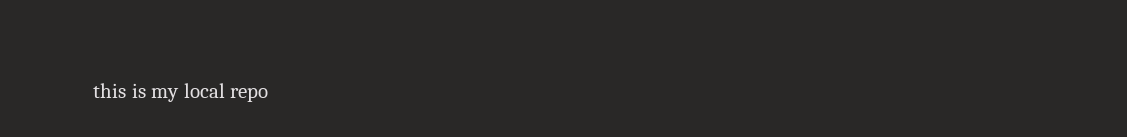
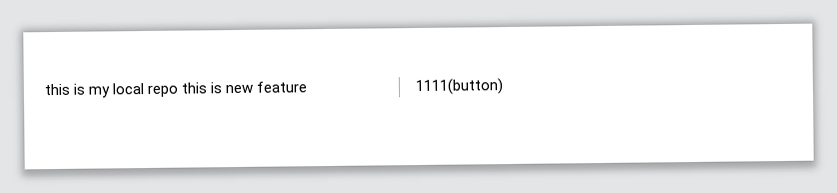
- this is my local repo
+ this is my local repo this is new feature 1111(button)

